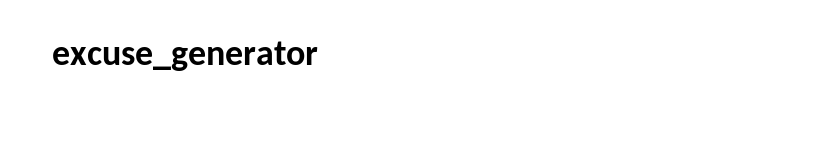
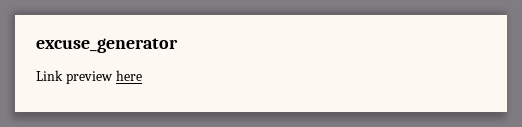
+ Link preview here

